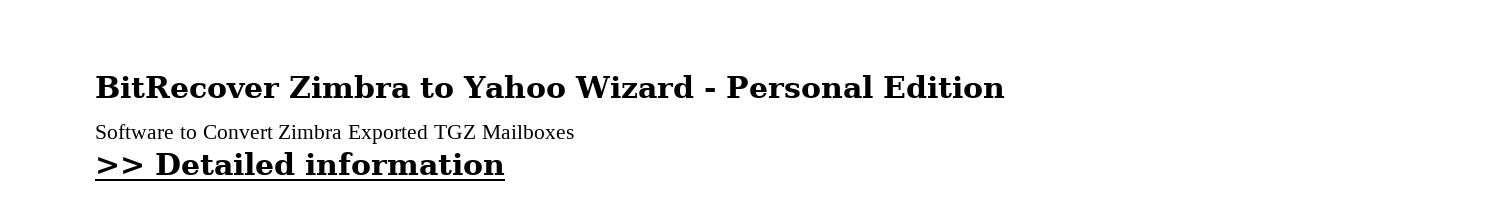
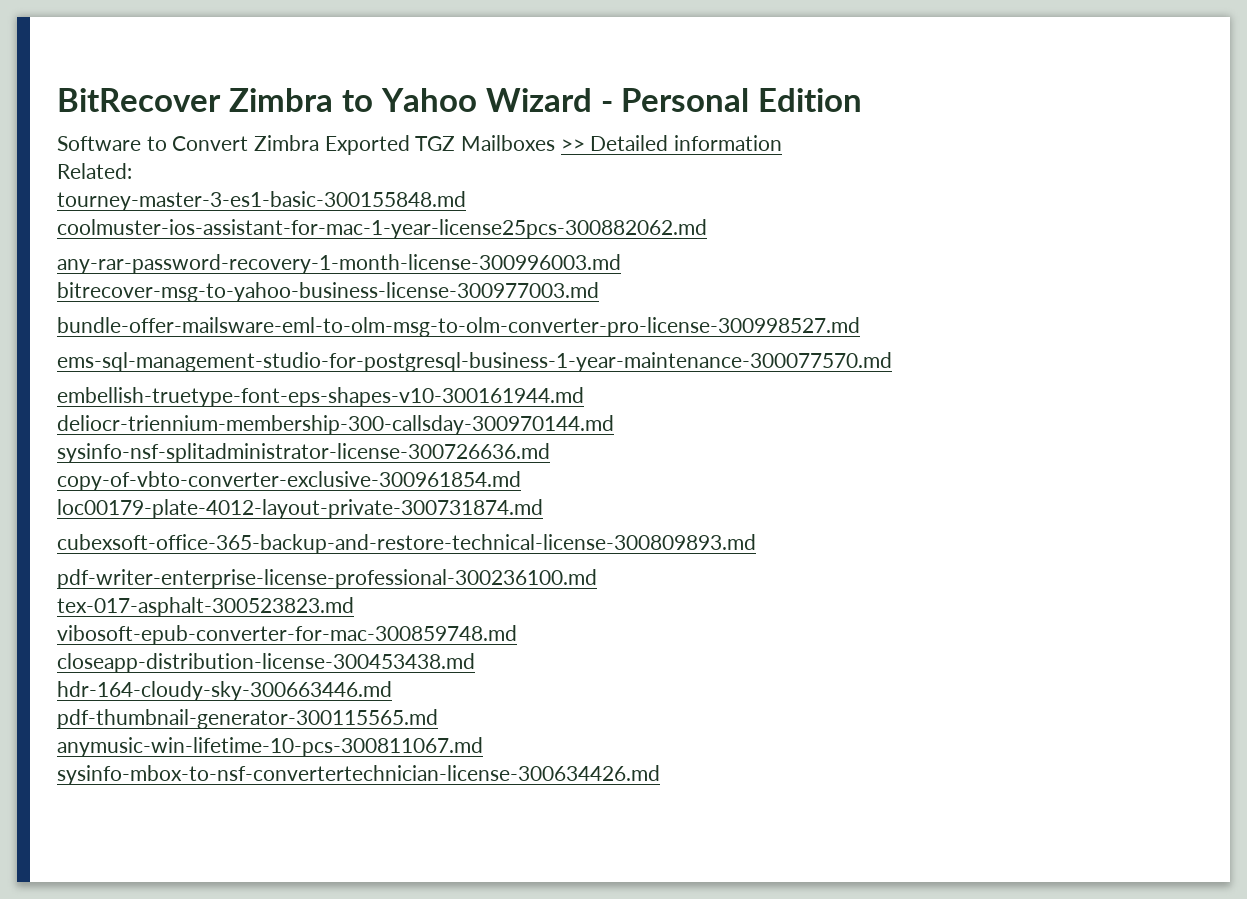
- Software to Convert Zimbra Exported TGZ Mailboxes
- >> Detailed information
+ Software to Convert Zimbra Exported TGZ Mailboxes >> Detailed information
+ Related:
+ tourney-master-3-es1-basic-300155848.md
+ coolmuster-ios-assistant-for-mac-1-year-license25pcs-300882062.md
+ any-rar-password-recovery-1-month-license-300996003.md
+ bitrecover-msg-to-yahoo-business-license-300977003.md
+ bundle-offer-mailsware-eml-to-olm-msg-to-olm-converter-pro-license-300998527.md
+ ems-sql-management-studio-for-postgresql-business-1-year-maintenance-300077570.md
+ embellish-truetype-font-eps-shapes-v10-300161944.md
+ deliocr-triennium-membership-300-callsday-300970144.md
+ sysinfo-nsf-splitadministrator-license-300726636.md
+ copy-of-vbto-converter-exclusive-300961854.md
+ loc00179-plate-4012-layout-private-300731874.md
+ cubexsoft-office-365-backup-and-restore-technical-license-300809893.md
+ pdf-writer-enterprise-license-professional-300236100.md
+ tex-017-asphalt-300523823.md
+ vibosoft-epub-converter-for-mac-300859748.md
+ closeapp-distribution-license-300453438.md
+ hdr-164-cloudy-sky-300663446.md
+ pdf-thumbnail-generator-300115565.md
+ anymusic-win-lifetime-10-pcs-300811067.md
+ sysinfo-mbox-to-nsf-convertertechnician-license-300634426.md

